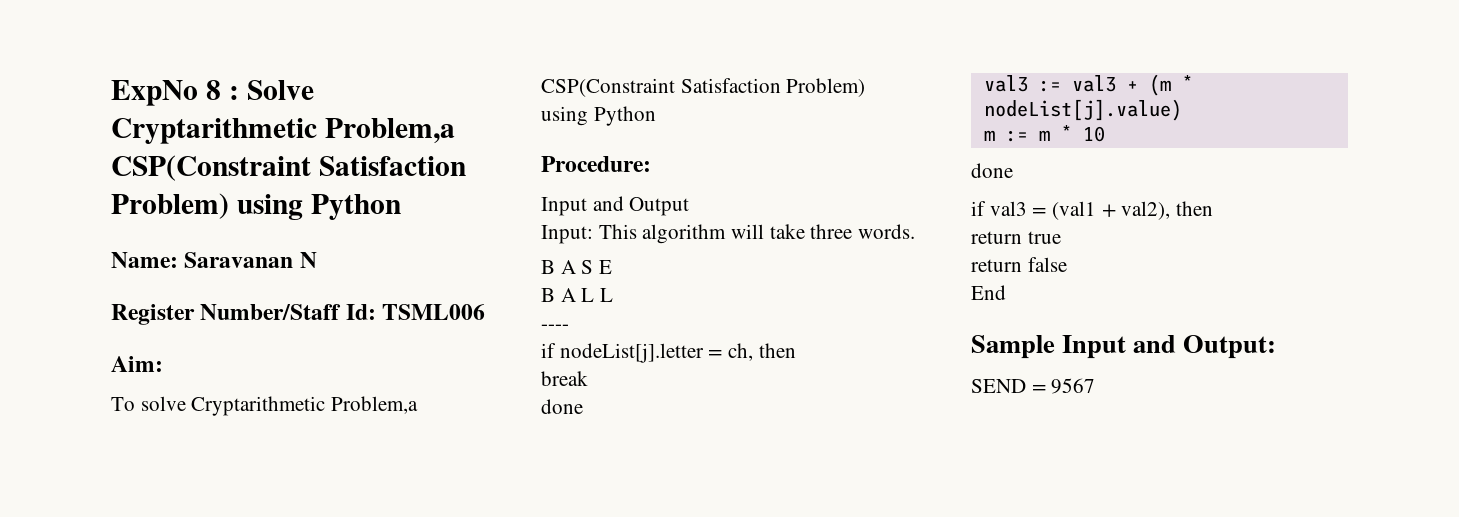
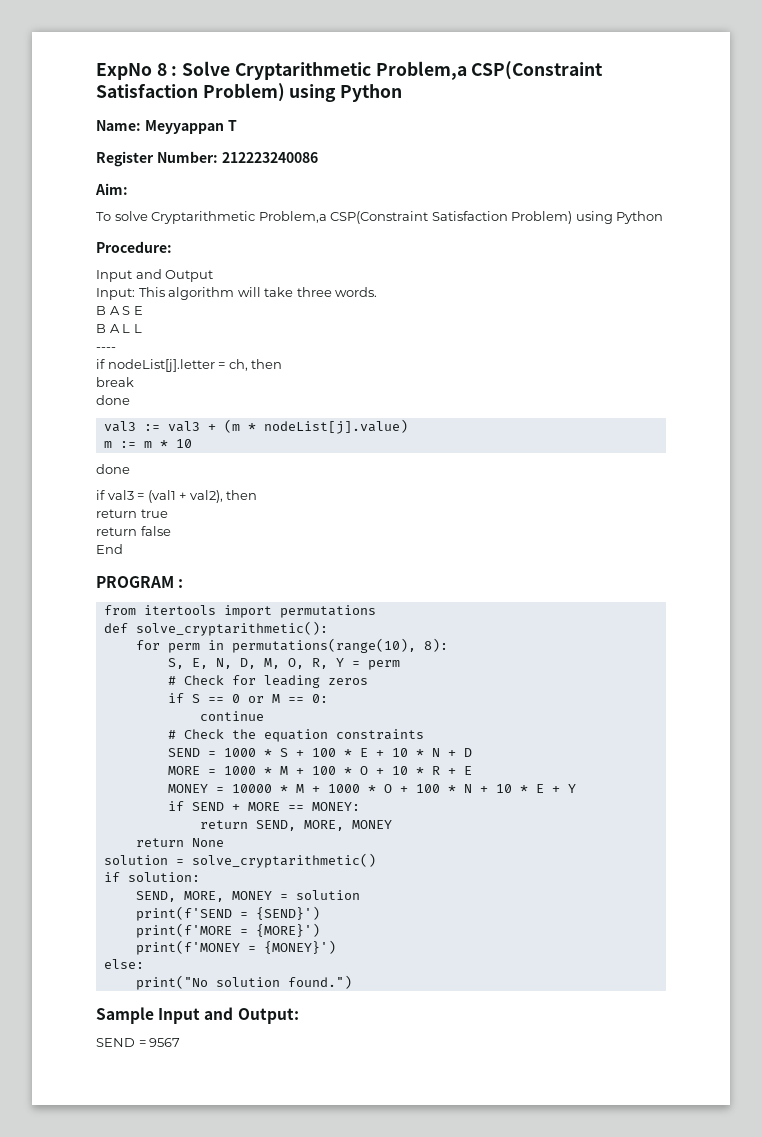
- Name: Saravanan N
+ Name: Meyyappan T
- Register Number/Staff Id: TSML006
+ Register Number: 212223240086
+ PROGRAM :
+ from itertools import permutations
+ def solve_cryptarithmetic():
+ for perm in permutations(range(10), 8):
+ S, E, N, D, M, O, R, Y = perm
+ # Check for leading zeros
+ if S == 0 or M == 0:
+ continue
+ # Check the equation constraints
+ SEND = 1000 * S + 100 * E + 10 * N + D
+ MORE = 1000 * M + 100 * O + 10 * R + E
+ MONEY = 10000 * M + 1000 * O + 100 * N + 10 * E + Y
+ if SEND + MORE == MONEY:
+ return SEND, MORE, MONEY
+ return None
+ solution = solve_cryptarithmetic()
+ if solution:
+ SEND, MORE, MONEY = solution
+ print(f'SEND = {SEND}')
+ print(f'MORE = {MORE}')
+ print(f'MONEY = {MONEY}')
+ else:
+ print("No solution found.")

